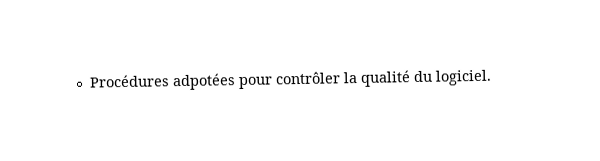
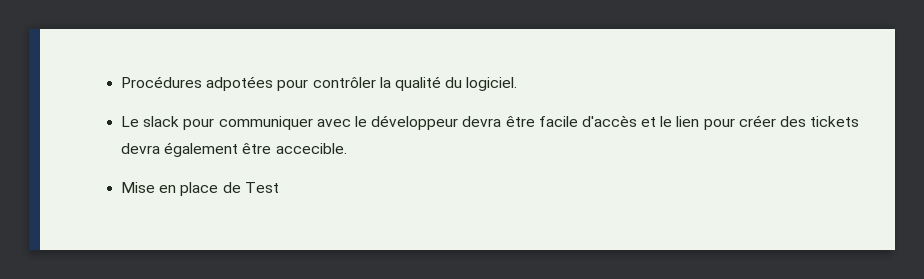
+ Le slack pour communiquer avec le développeur devra être facile d'accès et le lien pour créer des tickets devra également être accecible.
+ Mise en place de Test

